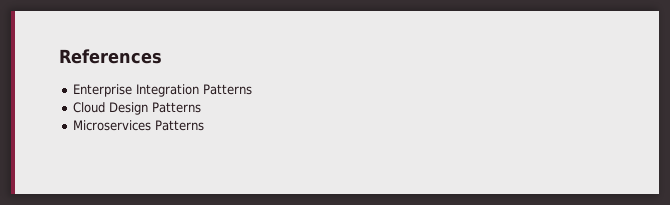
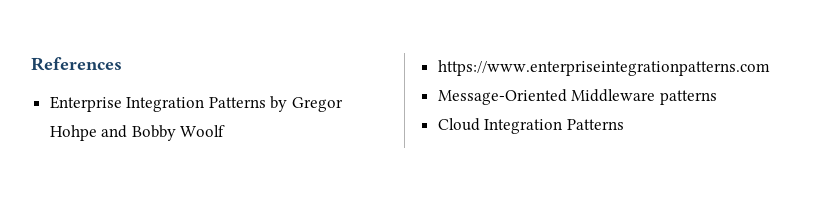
- Enterprise Integration Patterns
+ Enterprise Integration Patterns by Gregor Hohpe and Bobby Woolf
+ https://www.enterpriseintegrationpatterns.com
+ Message-Oriented Middleware patterns
- Cloud Design Patterns
- Microservices Patterns
+ Cloud Integration Patterns

